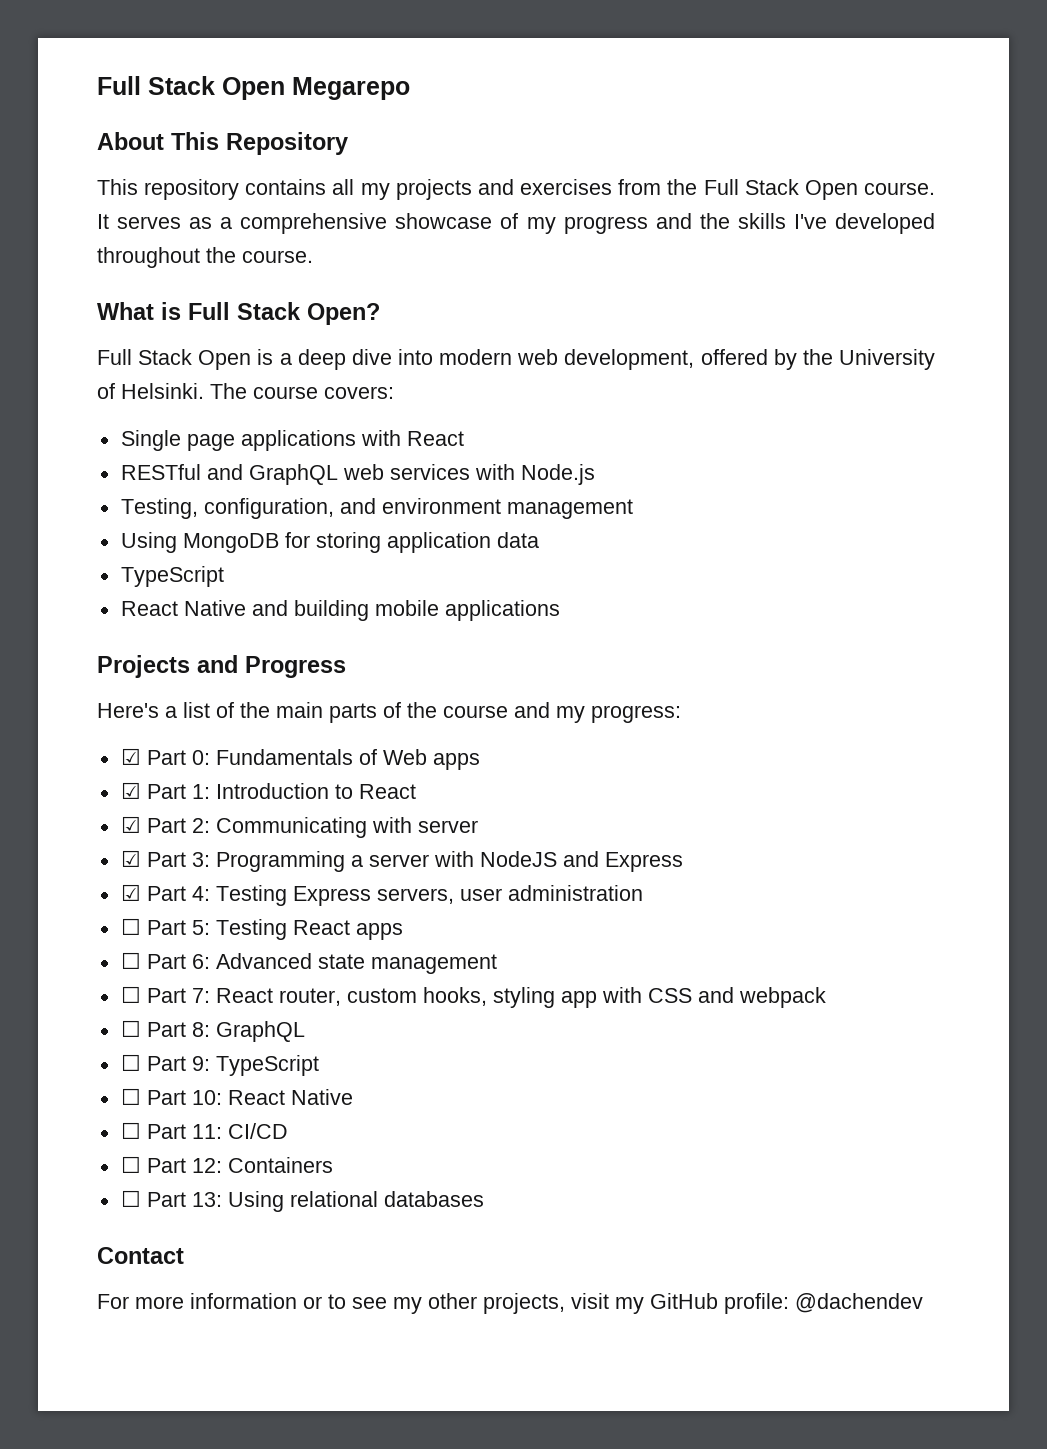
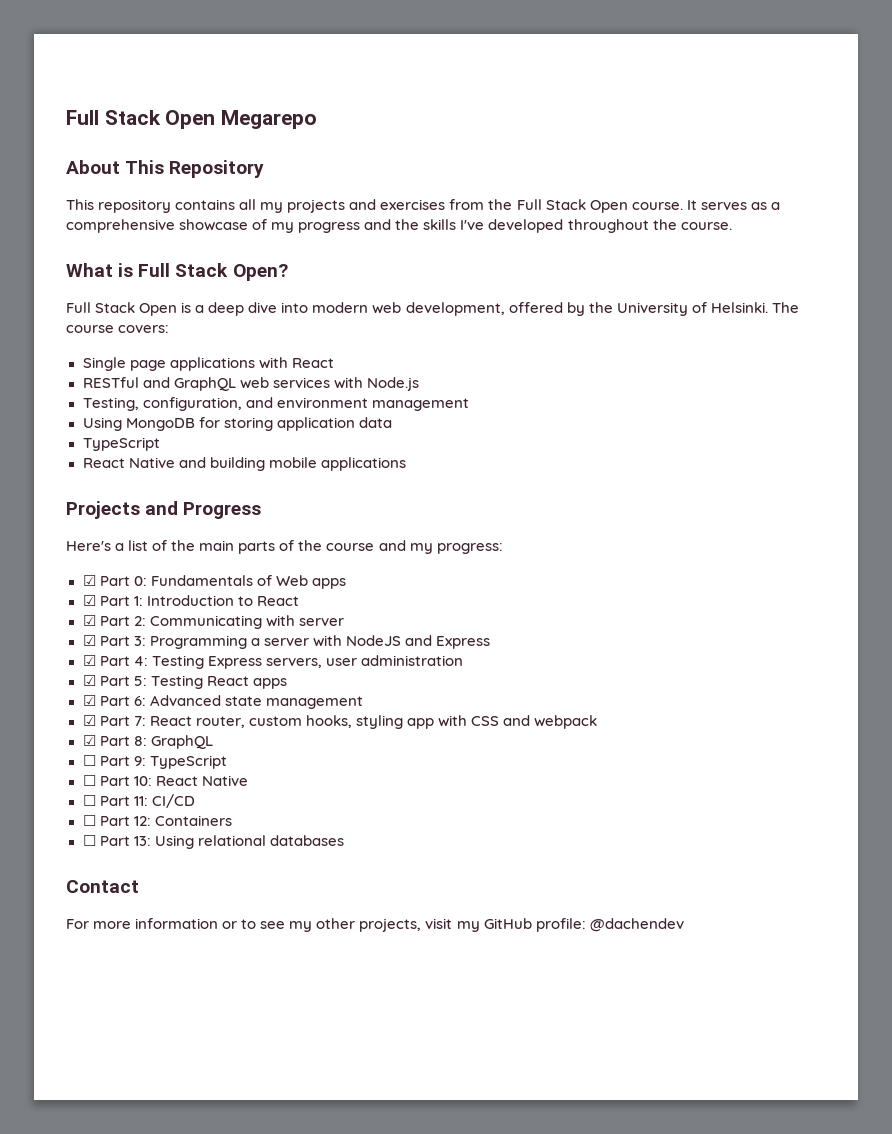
- ☐ Part 5: Testing React apps
+ ☑ Part 5: Testing React apps
- ☐ Part 6: Advanced state management
+ ☑ Part 6: Advanced state management
- ☐ Part 7: React router, custom hooks, styling app with CSS and webpack
+ ☑ Part 7: React router, custom hooks, styling app with CSS and webpack
- ☐ Part 8: GraphQL
+ ☑ Part 8: GraphQL

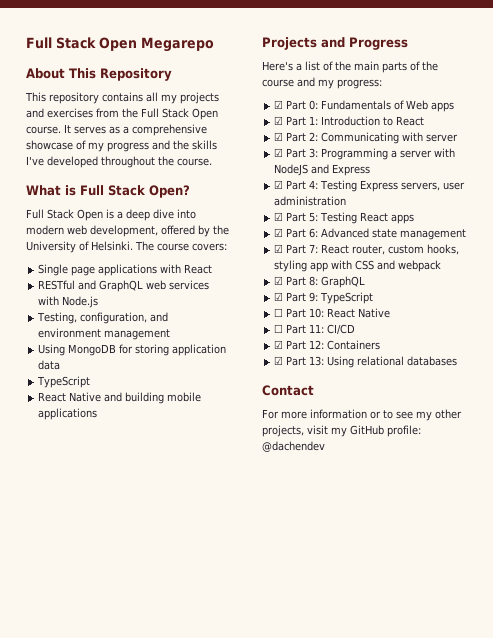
- ☐ Part 9: TypeScript
+ ☑ Part 9: TypeScript
- ☐ Part 12: Containers
+ ☑ Part 12: Containers
- ☐ Part 13: Using relational databases
+ ☑ Part 13: Using relational databases

